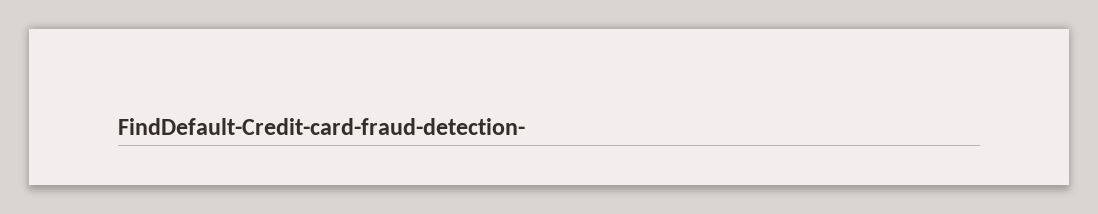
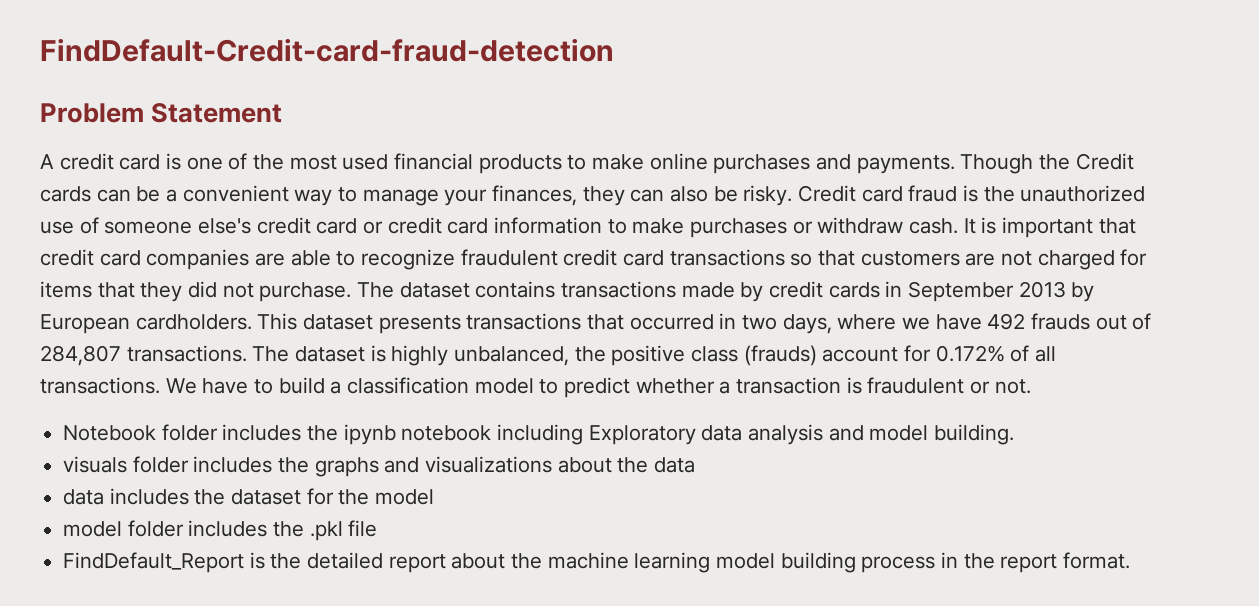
- FindDefault-Credit-card-fraud-detection-
+ FindDefault-Credit-card-fraud-detection
+ Problem Statement
+ A credit card is one of the most used financial products to make online purchases and payments. Though the Credit cards can be a convenient way to manage your finances, they can also be risky. Credit card fraud is the unauthorized use of someone else's credit card or credit card information to make purchases or withdraw cash. It is important that credit card companies are able to recognize fraudulent credit card transactions so that customers are not charged for items that they did not purchase. The dataset contains transactions made by credit cards in September 2013 by European cardholders. This dataset presents transactions that occurred in two days, where we have 492 frauds out of 284,807 transactions. The dataset is highly unbalanced, the positive class (frauds) account for 0.172% of all transactions. We have to build a classification model to predict whether a transaction is fraudulent or not.
+ Notebook folder includes the ipynb notebook including Exploratory data analysis and model building.
+ visuals folder includes the graphs and visualizations about the data
+ data includes the dataset for the model
+ model folder includes the .pkl file
+ FindDefault_Report is the detailed report about the machine learning model building process in the report format.

